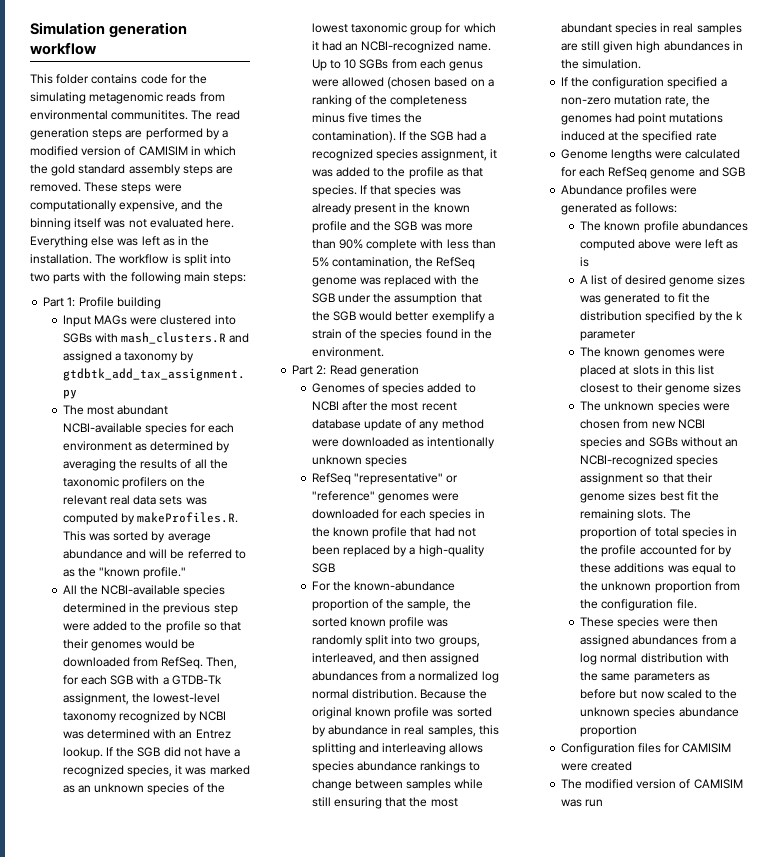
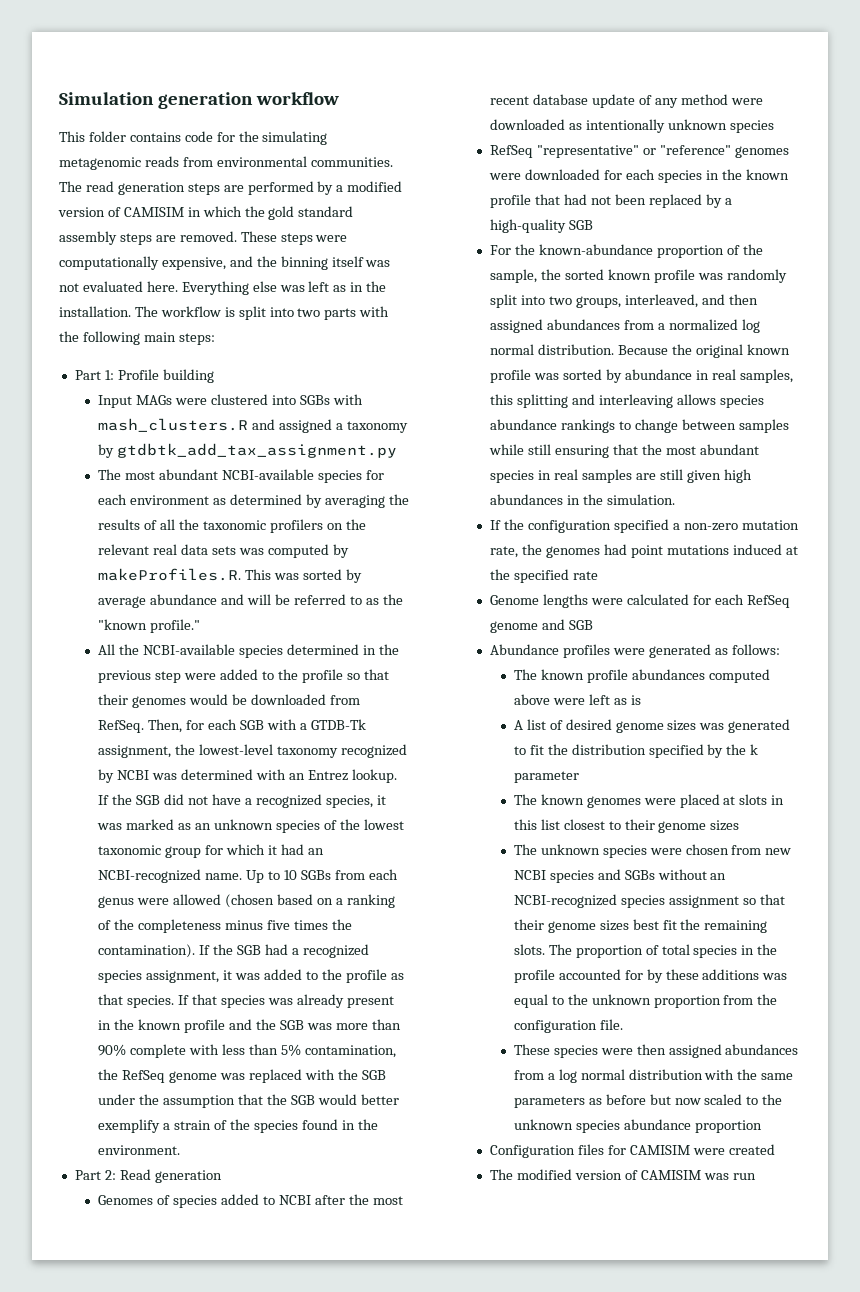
- This folder contains code for the simulating metagenomic reads from environmental communitites.
+ This folder contains code for the simulating metagenomic reads from environmental communities.

